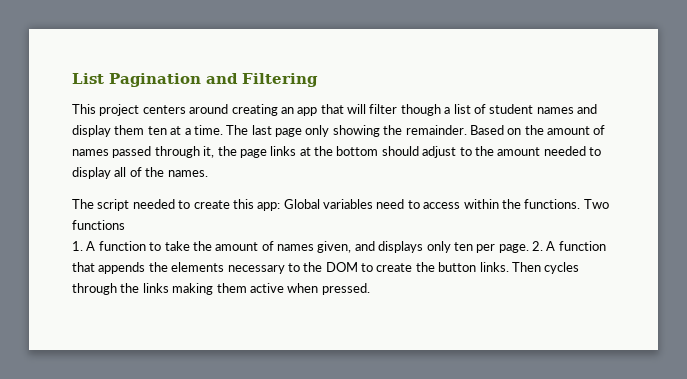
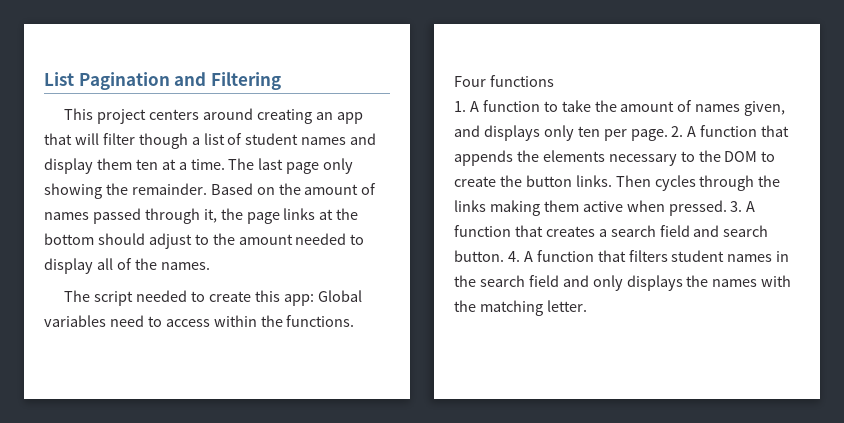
- Two functions
+ Four functions
+ 3. A function that creates a search field and search button. 4. A function that filters student names in the search field and only displays the names with the matching letter.

